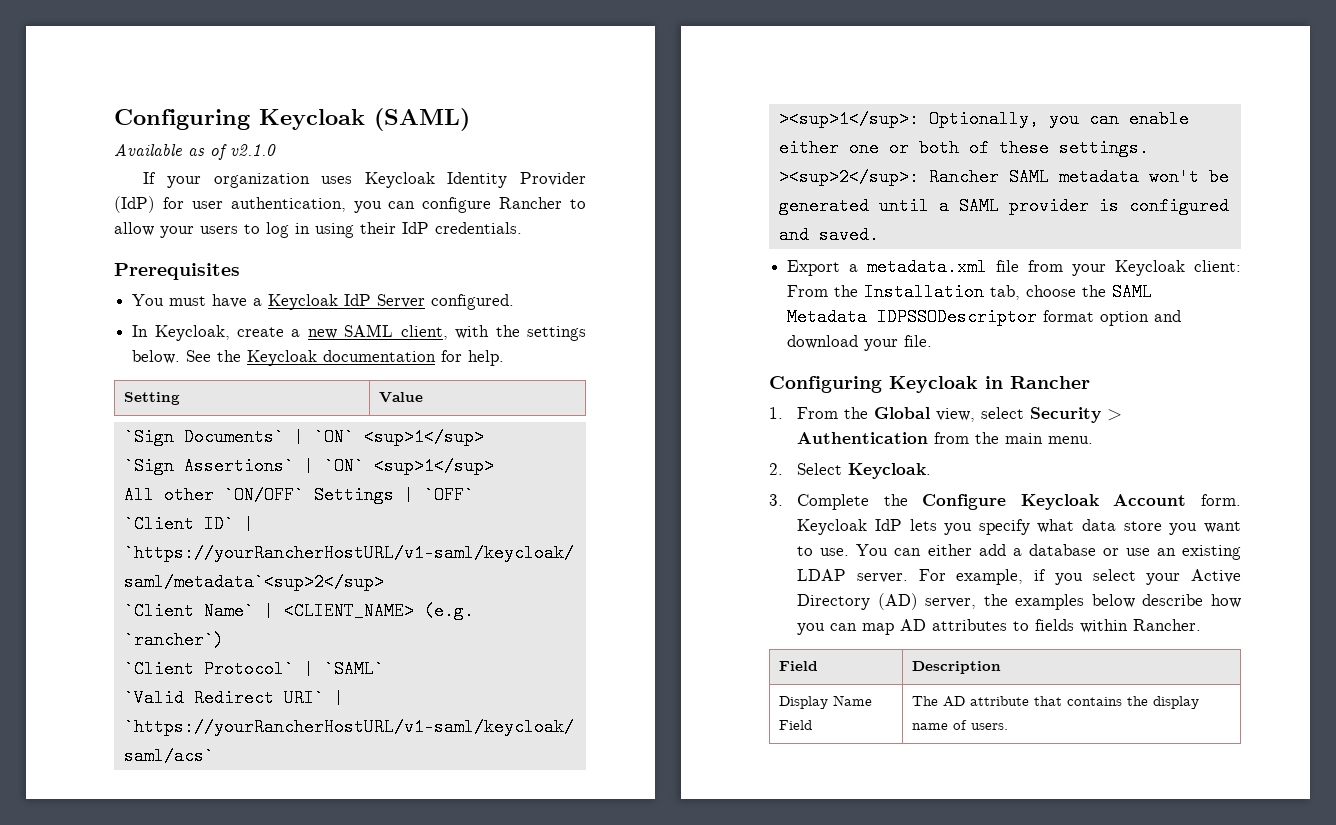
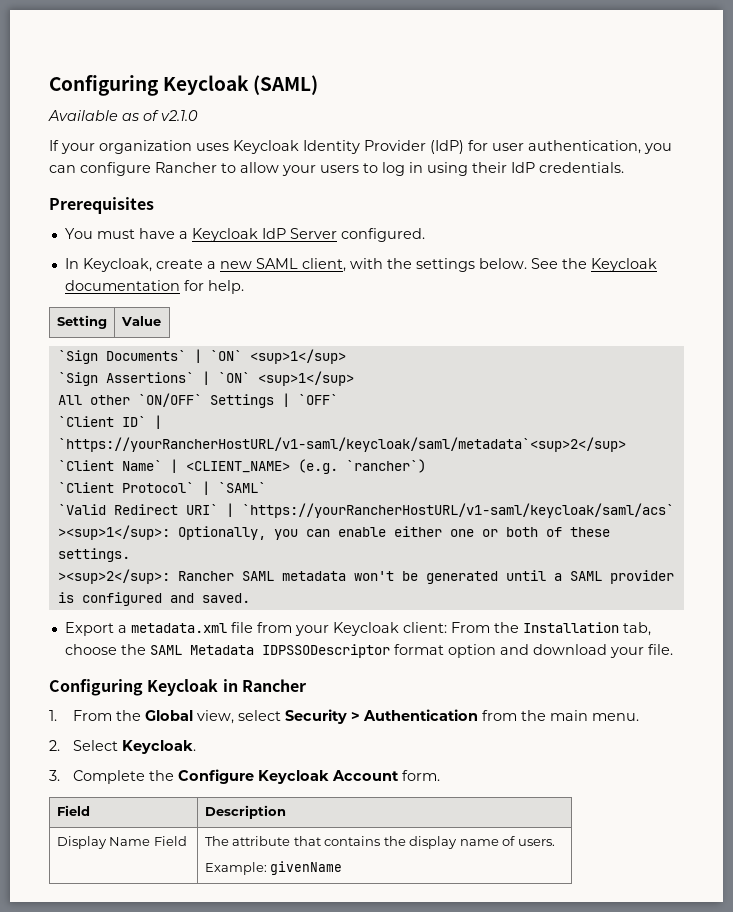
- Keycloak IdP lets you specify what data store you want to use. You can either add a database or use an existing LDAP server. For example, if you select your Active Directory (AD) server, the examples below describe how you can map AD attributes to fields within Rancher.
- Display Name Field | The AD attribute that contains the display name of users.
+ Display Name Field | The attribute that contains the display name of users.
+ Example: givenName

